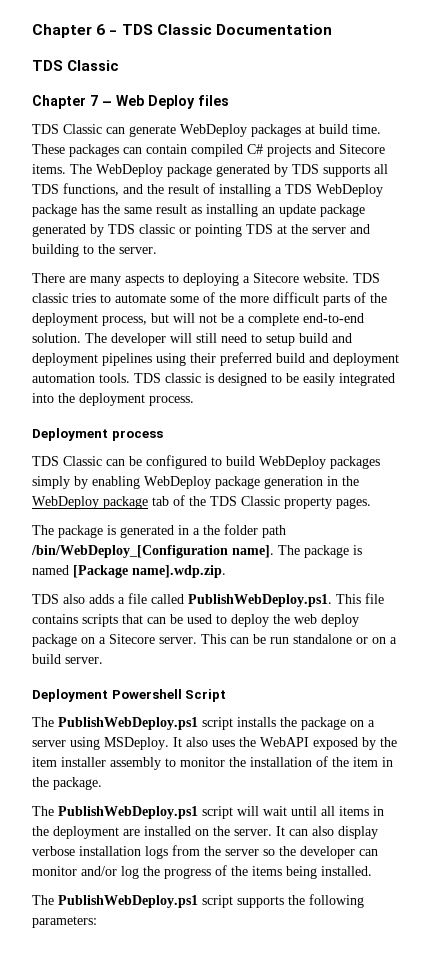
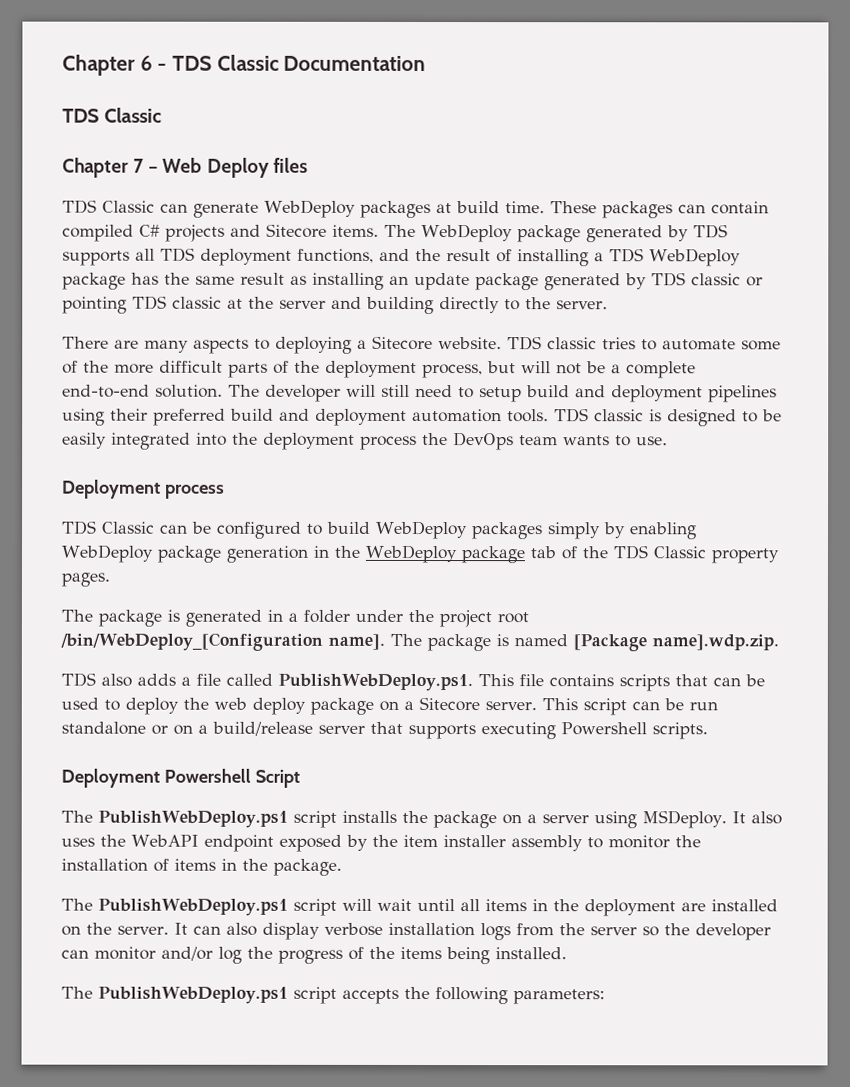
- The WebDeploy package generated by TDS supports all TDS functions, and the result of installing a TDS WebDeploy package has the same result as installing an update package generated by TDS classic or pointing TDS at the server and building to the server.
+ The WebDeploy package generated by TDS supports all TDS deployment functions, and the result of installing a TDS WebDeploy package has the same result as installing an update package generated by TDS classic or pointing TDS classic at the server and building directly to the server.
- TDS classic is designed to be easily integrated into the deployment process.
+ TDS classic is designed to be easily integrated into the deployment process the DevOps team wants to use.
- The package is generated in a the folder path /bin/WebDeploy_[Configuration name].
+ The package is generated in a folder under the project root /bin/WebDeploy_[Configuration name].
- This can be run standalone or on a build server.
+ This script can be run standalone or on a build/release server that supports executing Powershell scripts.
- It also uses the WebAPI exposed by the item installer assembly to monitor the installation of the item in the package.
+ It also uses the WebAPI endpoint exposed by the item installer assembly to monitor the installation of items in the package.
- The PublishWebDeploy.ps1 script supports the following parameters:
+ The PublishWebDeploy.ps1 script accepts the following parameters:

